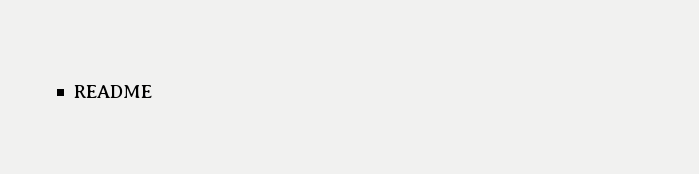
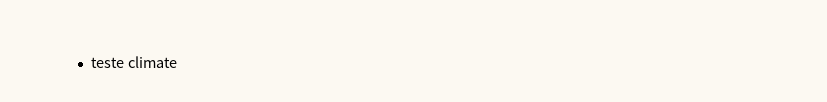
- README
+ teste climate

